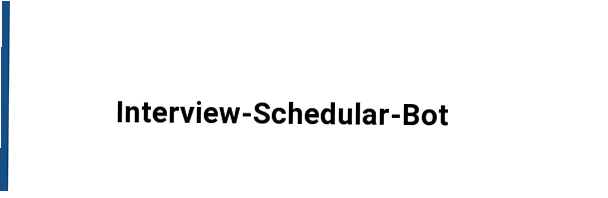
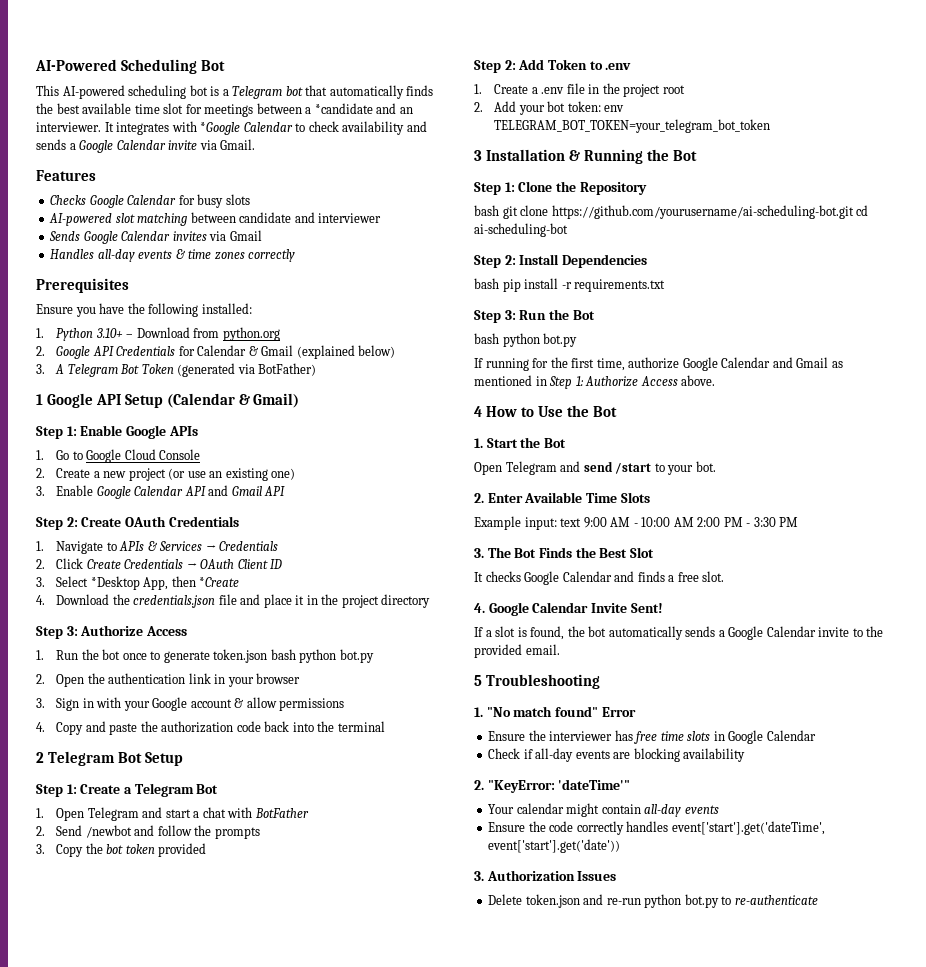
- Interview-Schedular-Bot
+ AI-Powered Scheduling Bot
+ This AI-powered scheduling bot is a Telegram bot that automatically finds the best available time slot for meetings between a *candidate and an interviewer. It integrates with *Google Calendar to check availability and sends a Google Calendar invite via Gmail.
+ Features
+ Checks Google Calendar for busy slots
+ AI-powered slot matching between candidate and interviewer
+ Sends Google Calendar invites via Gmail
+ Handles all-day events & time zones correctly
+ Prerequisites
+ Ensure you have the following installed:
+ 1. Python 3.10+ – Download from python.org
+ 2. Google API Credentials for Calendar & Gmail (explained below)
+ 3. A Telegram Bot Token (generated via BotFather)
+ 1 Google API Setup (Calendar & Gmail)
+ Step 1: Enable Google APIs
+ 1. Go to Google Cloud Console
+ 2. Create a new project (or use an existing one)
+ 3. Enable Google Calendar API and Gmail API
+ Step 2: Create OAuth Credentials
+ 1. Navigate to APIs & Services → Credentials
+ 2. Click Create Credentials → OAuth Client ID
+ 3. Select *Desktop App, then *Create
+ 4. Download the credentials.json file and place it in the project directory
+ Step 3: Authorize Access
+ 1. Run the bot once to generate token.json bash python bot.py
+ 2. Open the authentication link in your browser
+ 3. Sign in with your Google account & allow permissions
+ 4. Copy and paste the authorization code back into the terminal
+ 2 Telegram Bot Setup
+ Step 1: Create a Telegram Bot
+ 1. Open Telegram and start a chat with BotFather
+ 2. Send /newbot and follow the prompts
+ 3. Copy the bot token provided
+ Step 2: Add Token to .env
+ 1. Create a .env file in the project root
+ 2. Add your bot token: env TELEGRAM_BOT_TOKEN=your_telegram_bot_token
+ 3 Installation & Running the Bot
+ Step 1: Clone the Repository
+ bash git clone https://github.com/yourusername/ai-scheduling-bot.git cd ai-scheduling-bot
+ Step 2: Install Dependencies
+ bash pip install -r requirements.txt
+ Step 3: Run the Bot
+ bash python bot.py
+ If running for the first time, authorize Google Calendar and Gmail as mentioned in Step 1: Authorize Access above.
+ 4 How to Use the Bot
+ 1. Start the Bot
+ Open Telegram and send /start to your bot.
+ 2. Enter Available Time Slots
+ Example input: text 9:00 AM - 10:00 AM 2:00 PM - 3:30 PM
+ 3. The Bot Finds the Best Slot
+ It checks Google Calendar and finds a free slot.
+ 4. Google Calendar Invite Sent!
+ If a slot is found, the bot automatically sends a Google Calendar invite to the provided email.
+ 5 Troubleshooting
+ 1. "No match found" Error
+ Ensure the interviewer has free time slots in Google Calendar
+ Check if all-day events are blocking availability
+ 2. "KeyError: 'dateTime'"
+ Your calendar might contain all-day events
+ Ensure the code correctly handles event['start'].get('dateTime', event['start'].get('date'))
+ 3. Authorization Issues
+ Delete token.json and re-run python bot.py to re-authenticate

